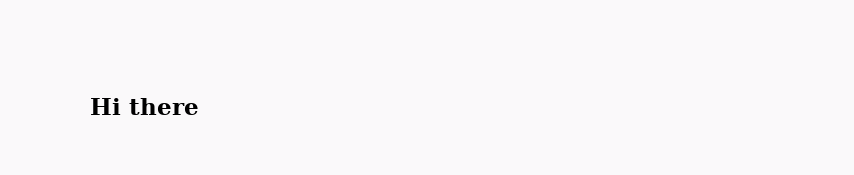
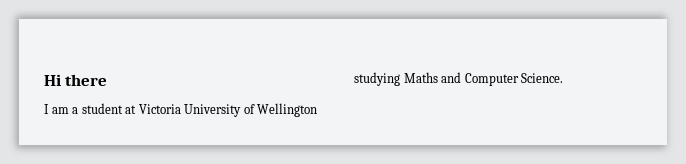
+ I am a student at Victoria University of Wellington studying Maths and Computer Science.

